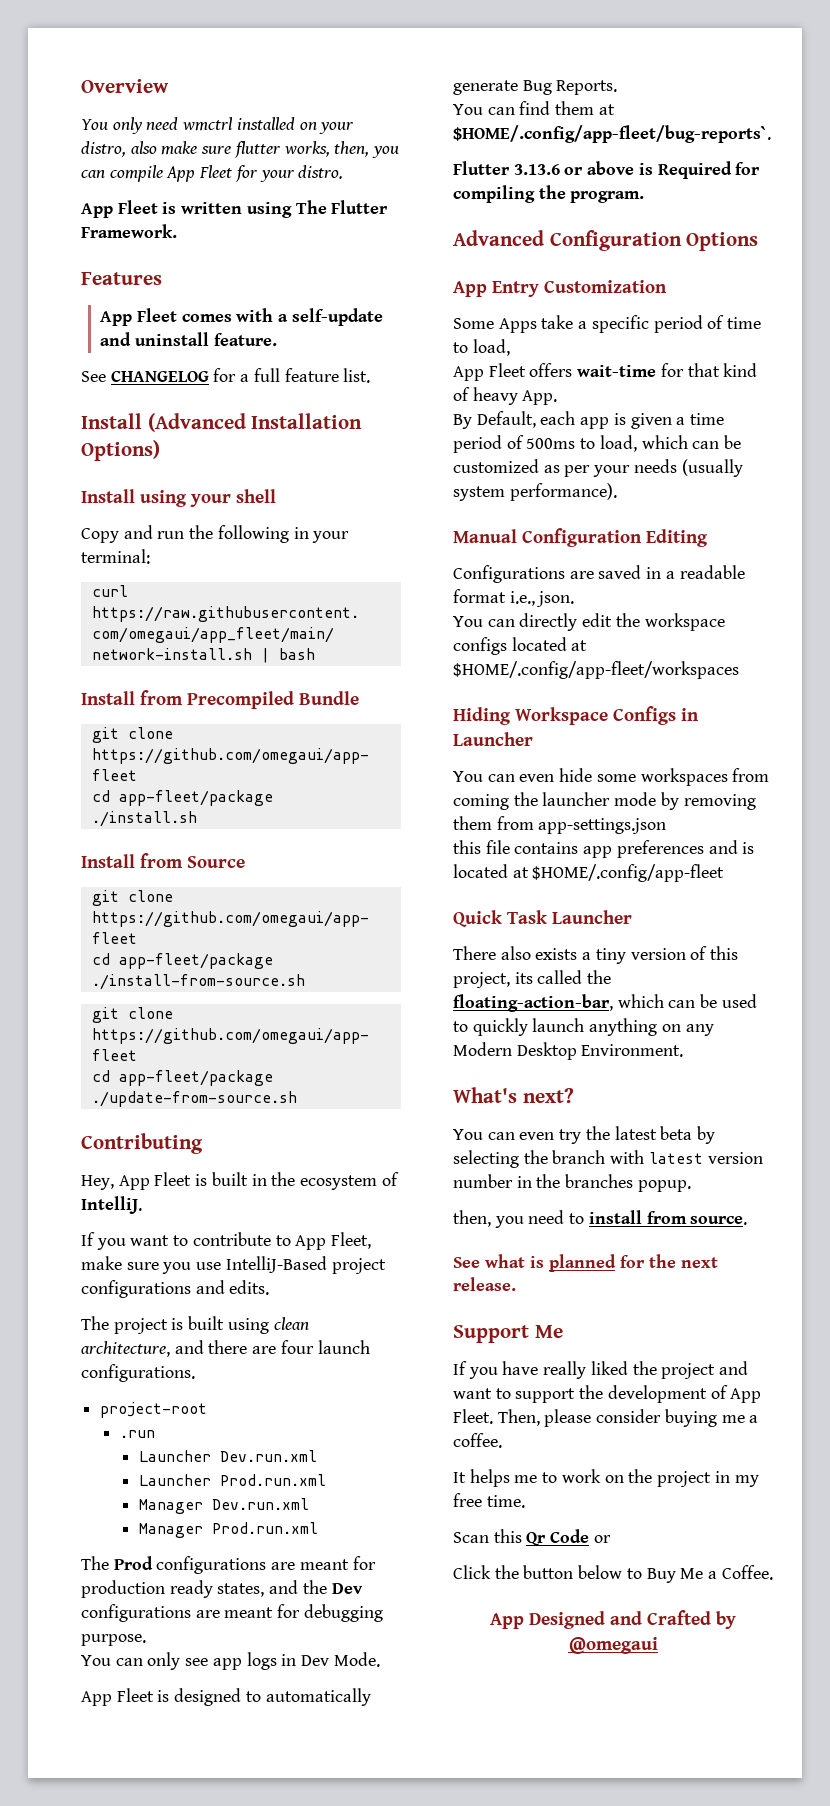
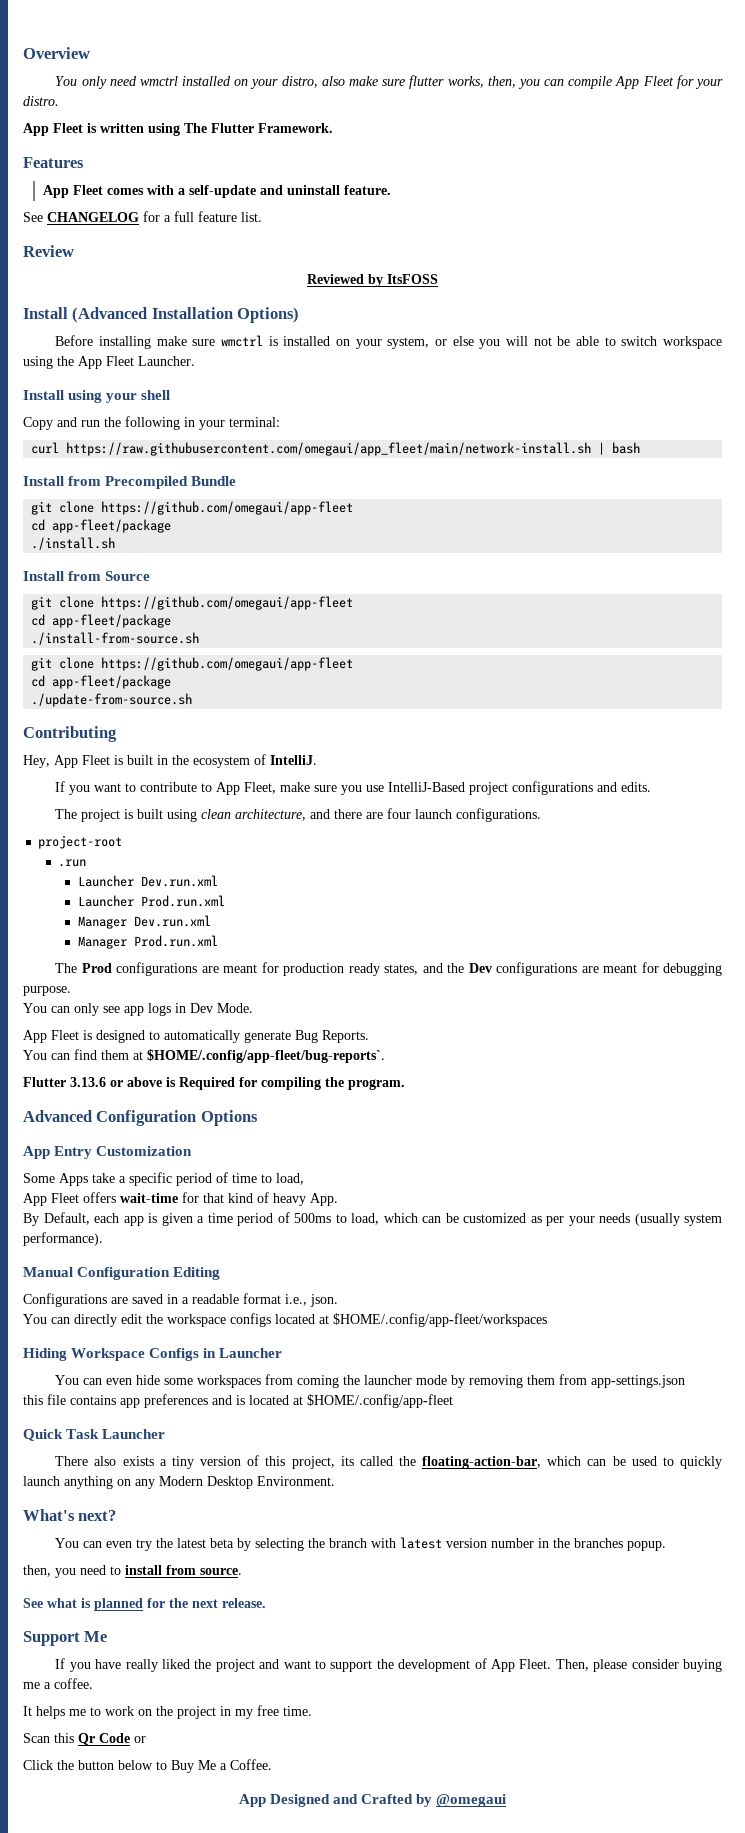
+ Review
+ Reviewed by ItsFOSS
+ Before installing make sure wmctrl is installed on your system, or else you will not be able to switch workspace using the App Fleet Launcher.

